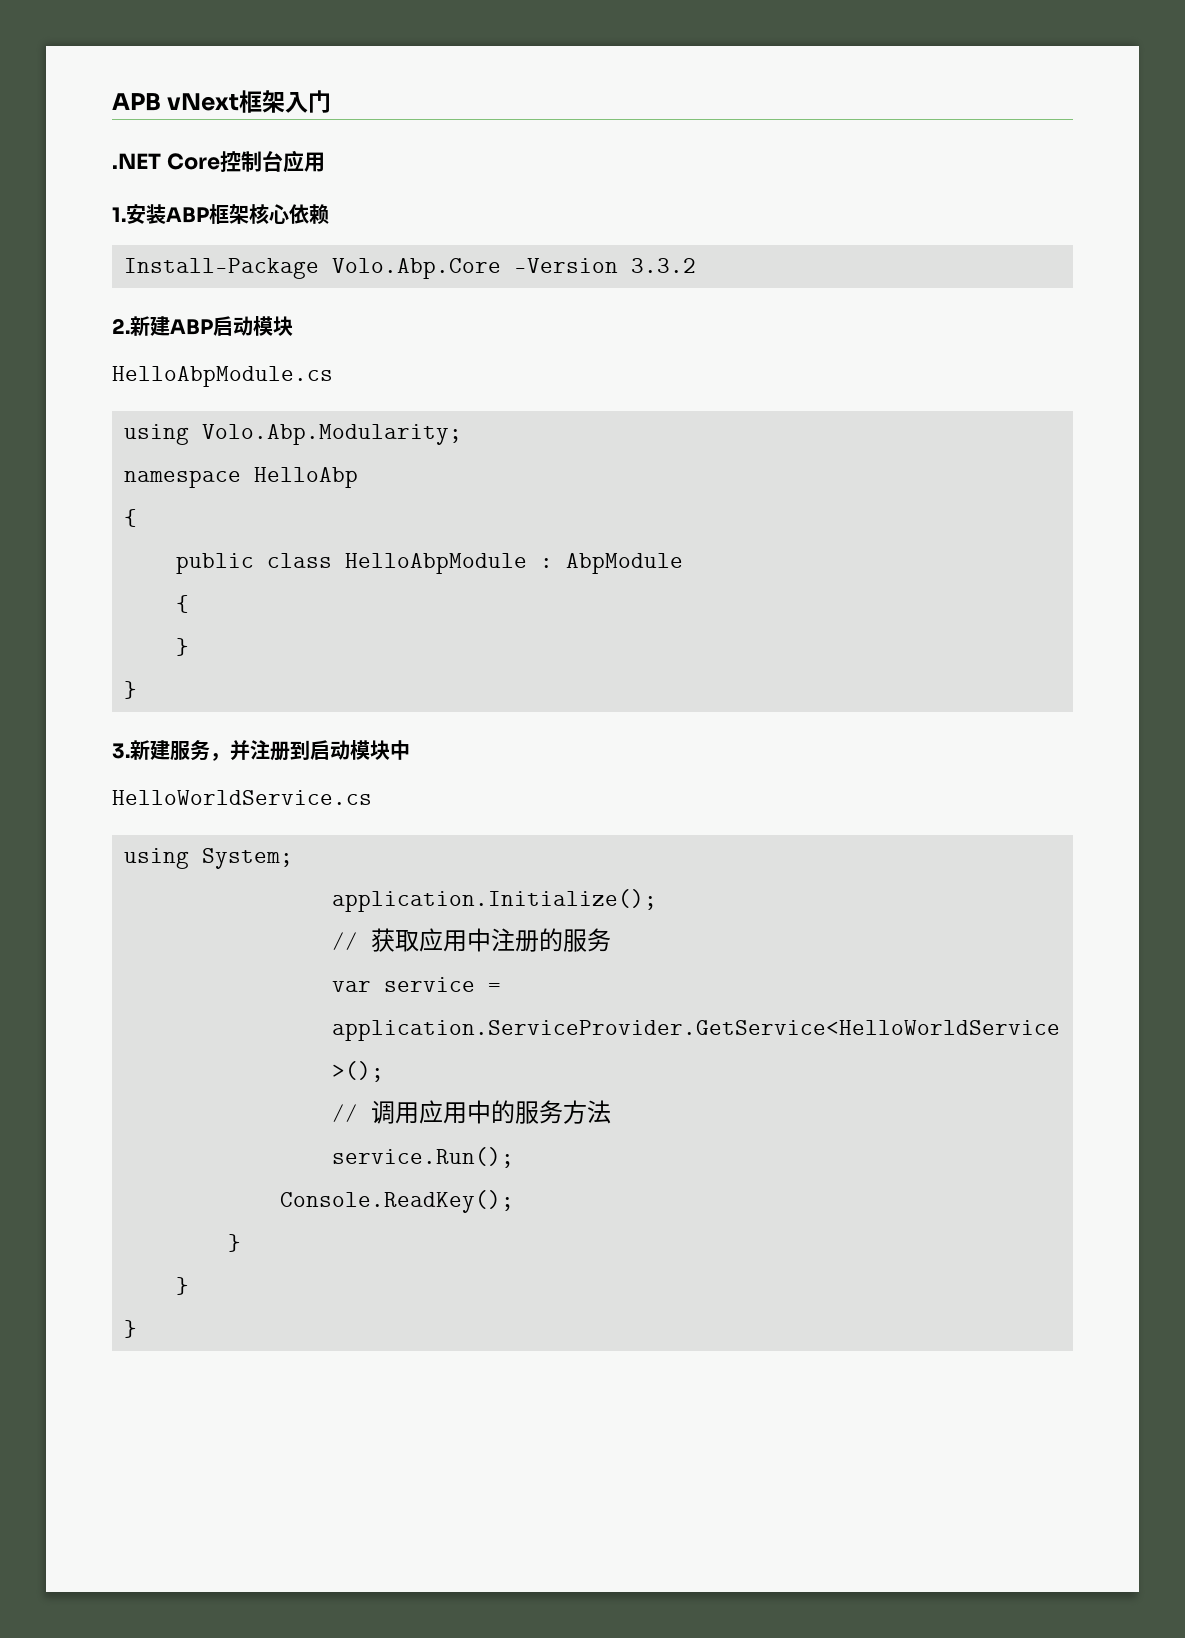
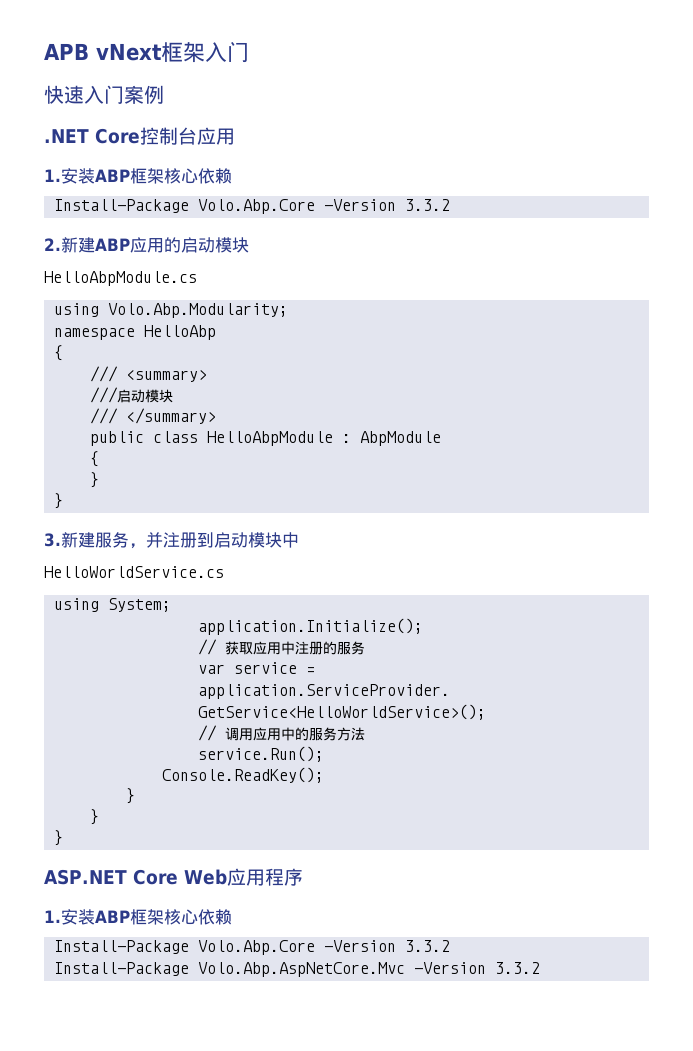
+ 快速入门案例
- 2.新建ABP启动模块
+ 2.新建ABP应用的启动模块
+ /// <summary>
+ ///启动模块
+ /// </summary>
+ ASP.NET Core Web应用程序
+ 1.安装ABP框架核心依赖
+ Install-Package Volo.Abp.Core -Version 3.3.2
+ Install-Package Volo.Abp.AspNetCore.Mvc -Version 3.3.2

